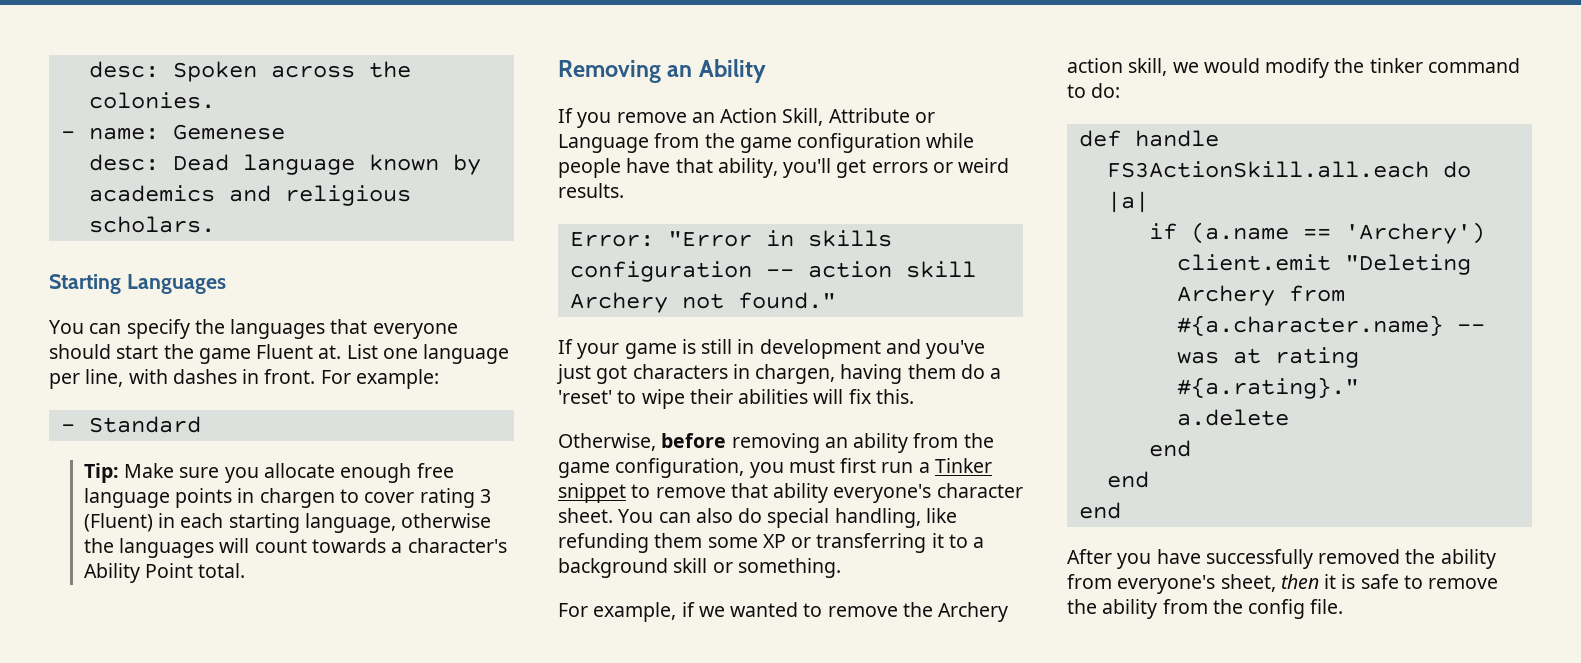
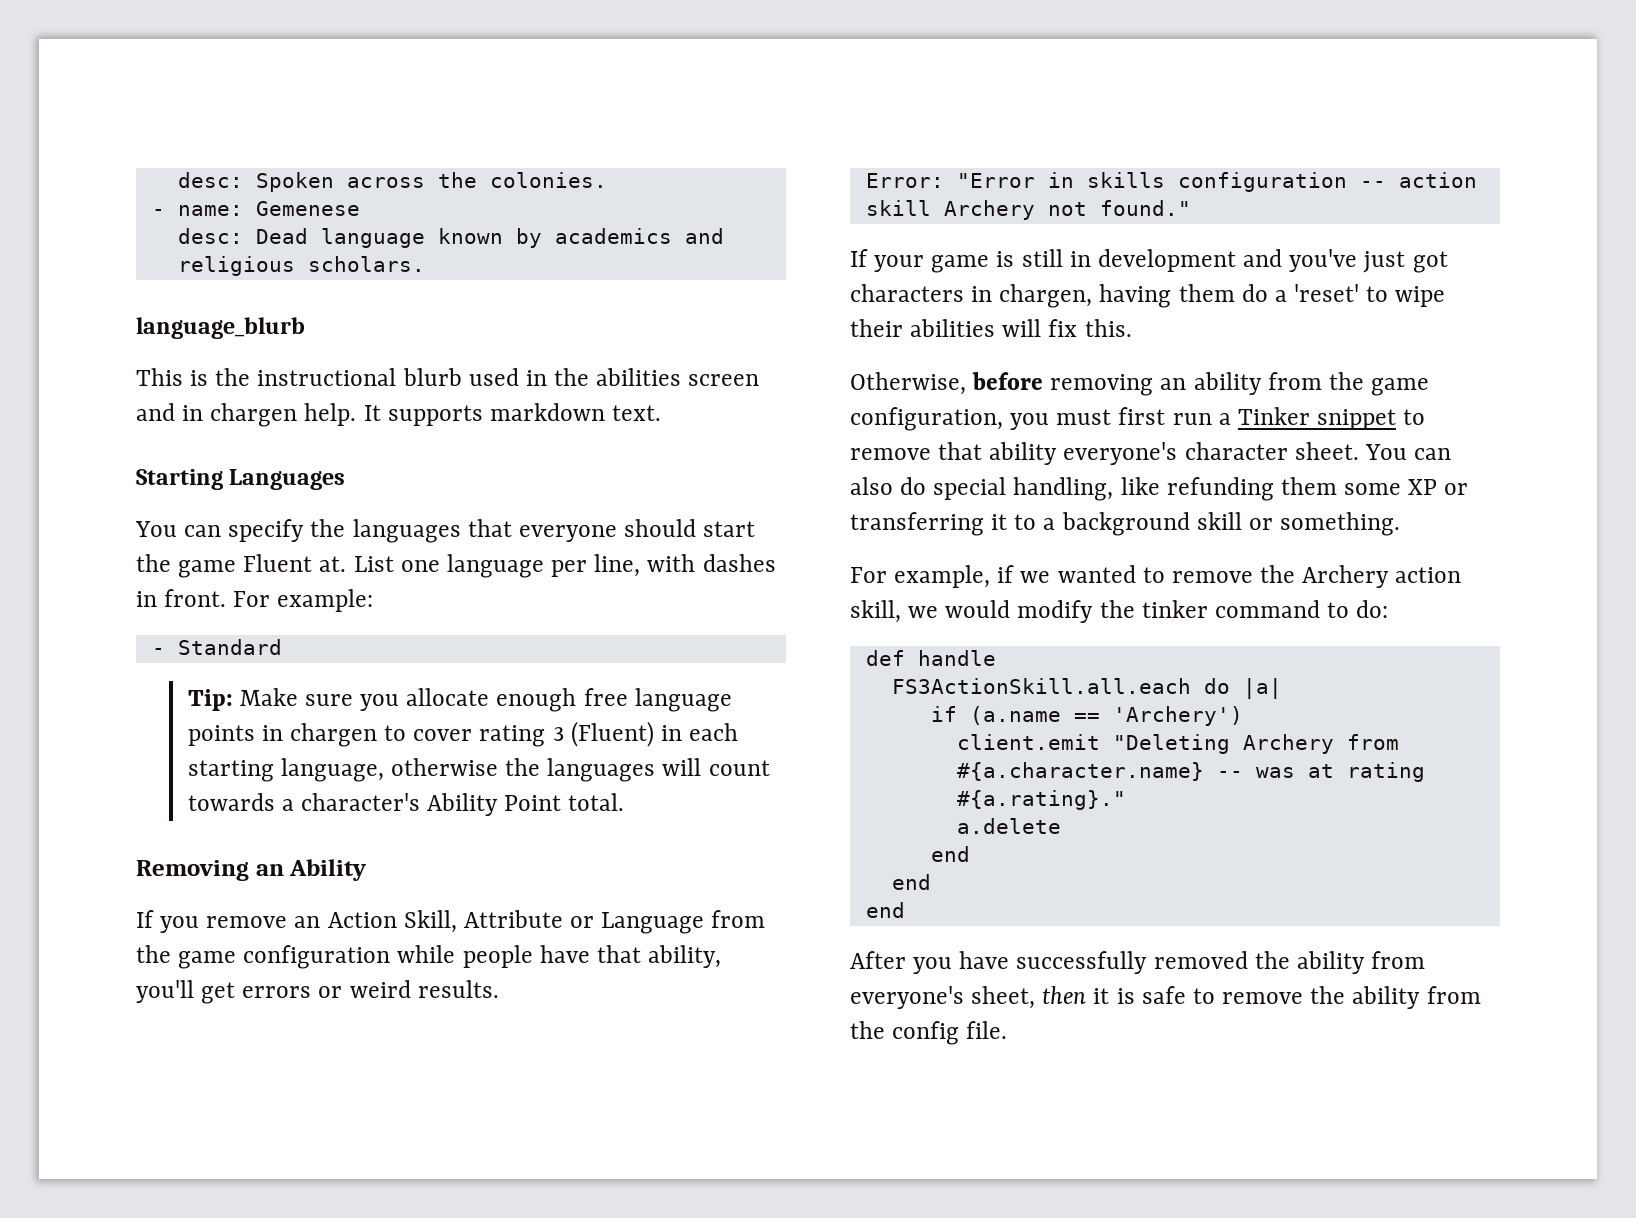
+ language_blurb
+ This is the instructional blurb used in the abilities screen and in chargen help. It supports markdown text.

